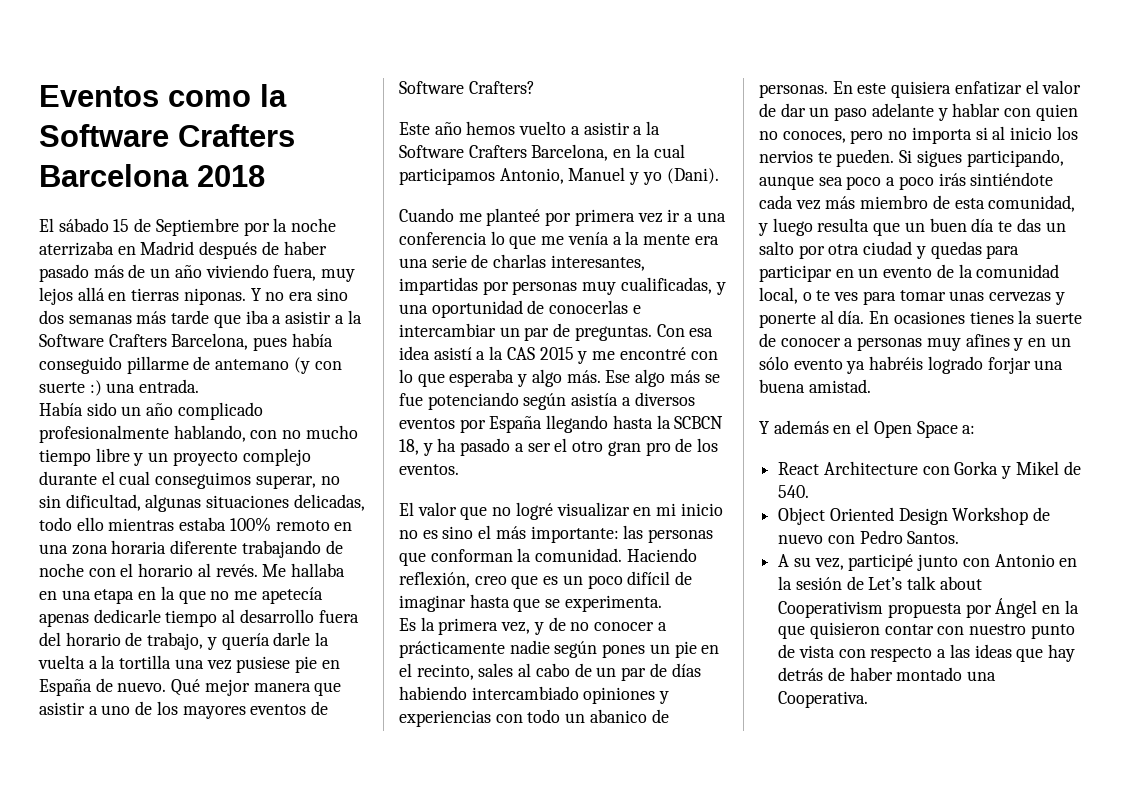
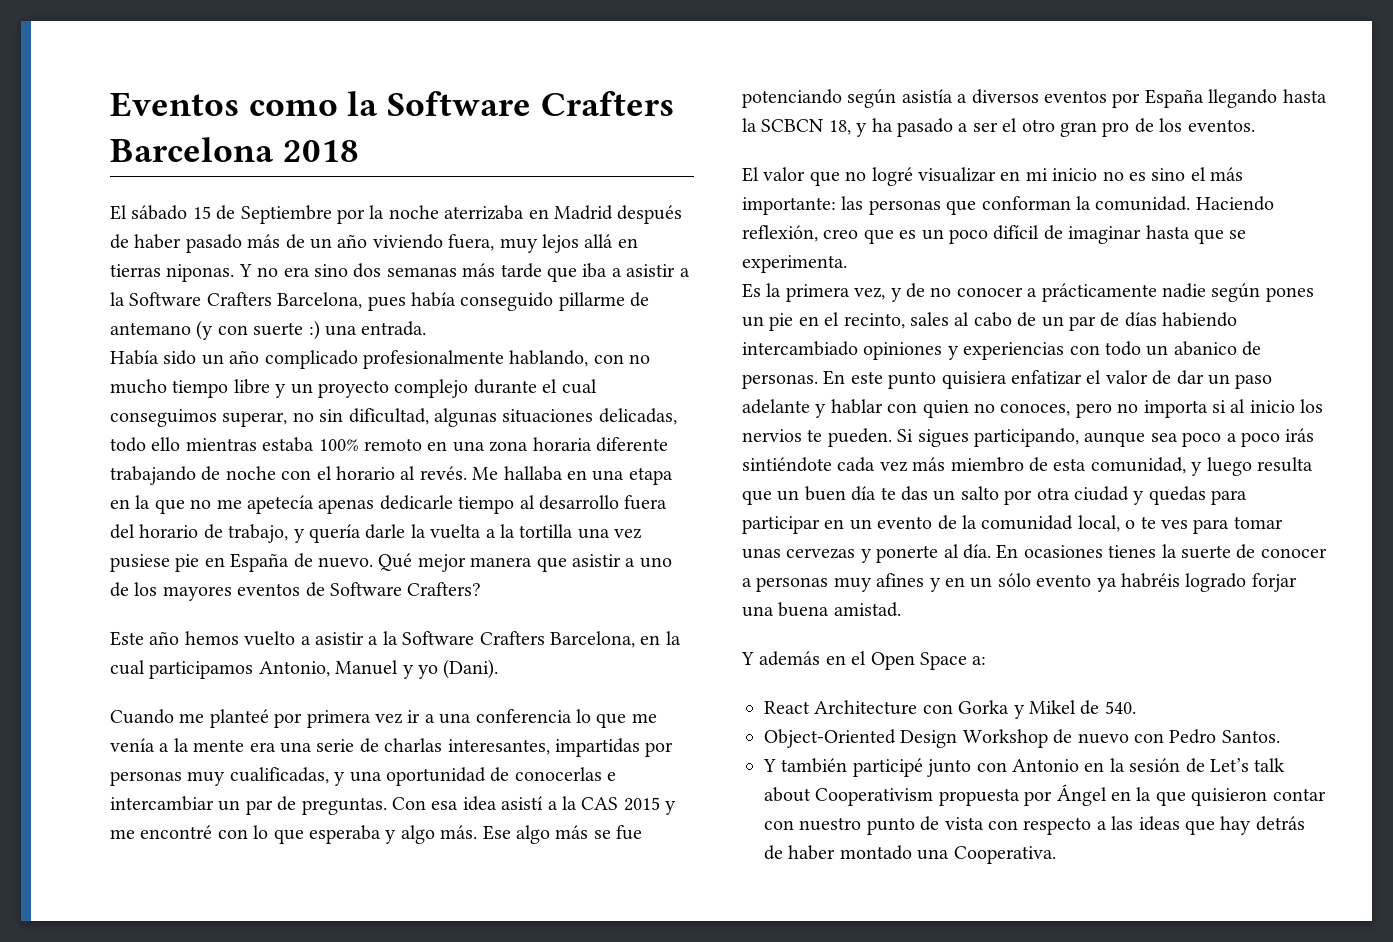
- En este quisiera enfatizar el valor de dar un paso adelante y hablar con quien no conoces, pero no importa si al inicio los nervios te pueden.
+ En este punto quisiera enfatizar el valor de dar un paso adelante y hablar con quien no conoces, pero no importa si al inicio los nervios te pueden.
- Object Oriented Design Workshop de nuevo con Pedro Santos.
+ Object-Oriented Design Workshop de nuevo con Pedro Santos.
- A su vez, participé junto con Antonio en la sesión de Let’s talk about Cooperativism propuesta por Ángel en la que quisieron contar con nuestro punto de vista con respecto a las ideas que hay detrás de haber montado una Cooperativa.
+ Y también participé junto con Antonio en la sesión de Let’s talk about Cooperativism propuesta por Ángel en la que quisieron contar con nuestro punto de vista con respecto a las ideas que hay detrás de haber montado una Cooperativa.

